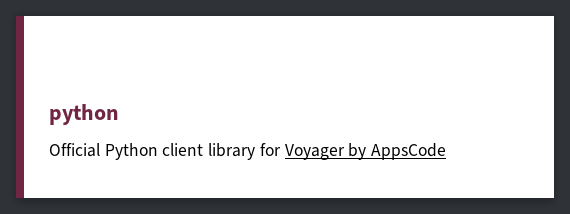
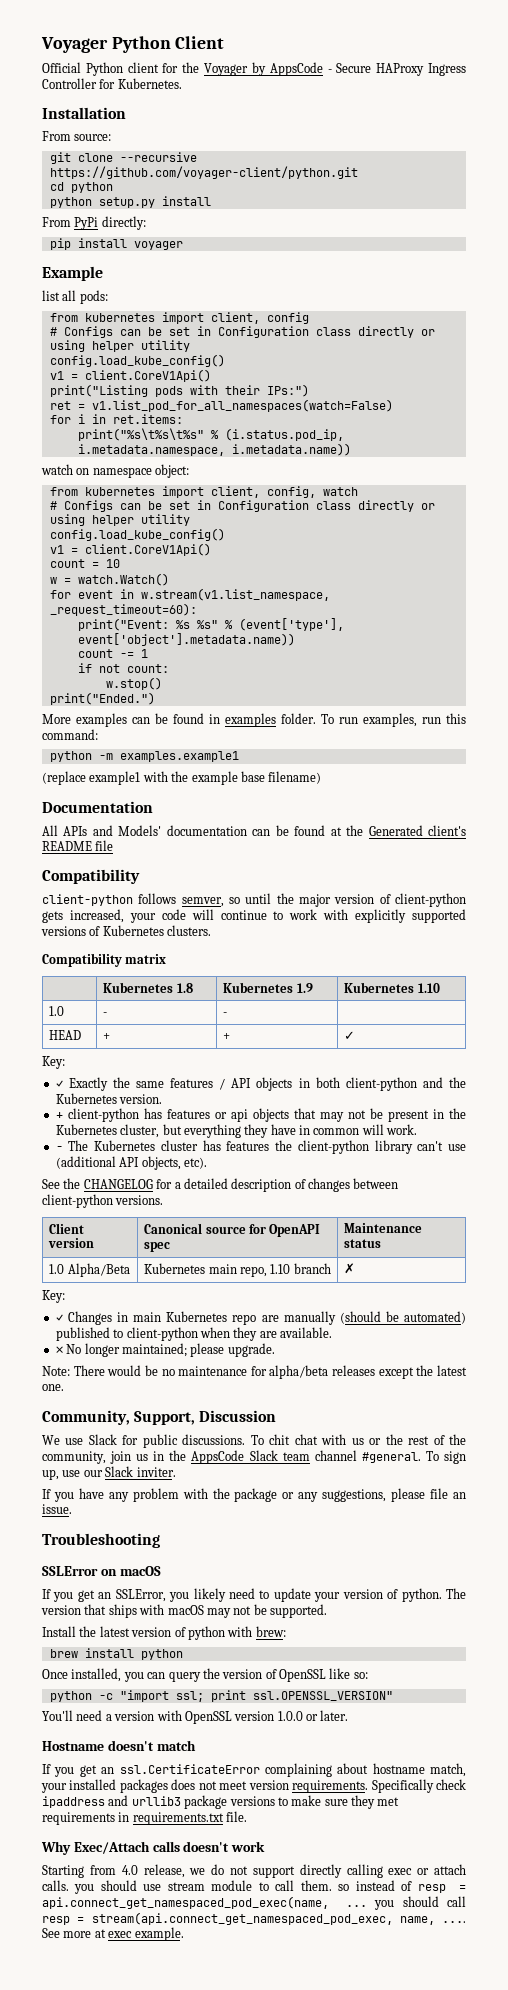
- python
+ Voyager Python Client
- Official Python client library for Voyager by AppsCode
+ Official Python client for the Voyager by AppsCode - Secure HAProxy Ingress Controller for Kubernetes.
+ Installation
+ From source:
+ git clone --recursive https://github.com/voyager-client/python.git
+ cd python
+ python setup.py install
+ From PyPi directly:
+ pip install voyager
+ Example
+ list all pods:
+ from kubernetes import client, config
+ # Configs can be set in Configuration class directly or using helper utility
+ config.load_kube_config()
+ v1 = client.CoreV1Api()
+ print("Listing pods with their IPs:")
+ ret = v1.list_pod_for_all_namespaces(watch=False)
+ for i in ret.items:
+ print("%s\t%s\t%s" % (i.status.pod_ip, i.metadata.namespace, i.metadata.name))
+ watch on namespace object:
+ from kubernetes import client, config, watch
+ # Configs can be set in Configuration class directly or using helper utility
+ config.load_kube_config()
+ v1 = client.CoreV1Api()
+ count = 10
+ w = watch.Watch()
+ for event in w.stream(v1.list_namespace, _request_timeout=60):
+ print("Event: %s %s" % (event['type'], event['object'].metadata.name))
+ count -= 1
+ if not count:
+ w.stop()
+ print("Ended.")
+ More examples can be found in examples folder. To run examples, run this command:
+ python -m examples.example1
+ (replace example1 with the example base filename)
+ Documentation
+ All APIs and Models' documentation can be found at the Generated client's README file
+ Compatibility
+ client-python follows semver, so until the major version of client-python gets increased, your code will continue to work with explicitly supported versions of Kubernetes clusters.
+ Compatibility matrix
+ | Kubernetes 1.8 | Kubernetes 1.9 | Kubernetes 1.10
+ 1.0 | - | - |
+ HEAD | + | + | ✓
+ Key:
+ ✓ Exactly the same features / API objects in both client-python and the Kubernetes version.
+ + client-python has features or api objects that may not be present in the Kubernetes cluster, but everything they have in common will work.
+ - The Kubernetes cluster has features the client-python library can't use (additional API objects, etc).
+ See the CHANGELOG for a detailed description of changes between client-python versions.
+ Client version | Canonical source for OpenAPI spec | Maintenance status
+ 1.0 Alpha/Beta | Kubernetes main repo, 1.10 branch | ✗
+ Key:
+ ✓ Changes in main Kubernetes repo are manually (should be automated) published to client-python when they are available.
+ ✗ No longer maintained; please upgrade.
+ Note: There would be no maintenance for alpha/beta releases except the latest one.
+ Community, Support, Discussion
+ We use Slack for public discussions. To chit chat with us or the rest of the community, join us in the AppsCode Slack team channel #general. To sign up, use our Slack inviter.
+ If you have any problem with the package or any suggestions, please file an issue.
+ Troubleshooting
+ SSLError on macOS
+ If you get an SSLError, you likely need to update your version of python. The version that ships with macOS may not be supported.
+ Install the latest version of python with brew:
+ brew install python
+ Once installed, you can query the version of OpenSSL like so:
+ python -c "import ssl; print ssl.OPENSSL_VERSION"
+ You'll need a version with OpenSSL version 1.0.0 or later.
+ Hostname doesn't match
+ If you get an ssl.CertificateError complaining about hostname match, your installed packages does not meet version requirements. Specifically check ipaddress and urllib3 package versions to make sure they met requirements in requirements.txt file.
+ Why Exec/Attach calls doesn't work
+ Starting from 4.0 release, we do not support directly calling exec or attach calls. you should use stream module to call them. so instead of resp = api.connect_get_namespaced_pod_exec(name, ... you should call resp = stream(api.connect_get_namespaced_pod_exec, name, .... See more at exec example.

